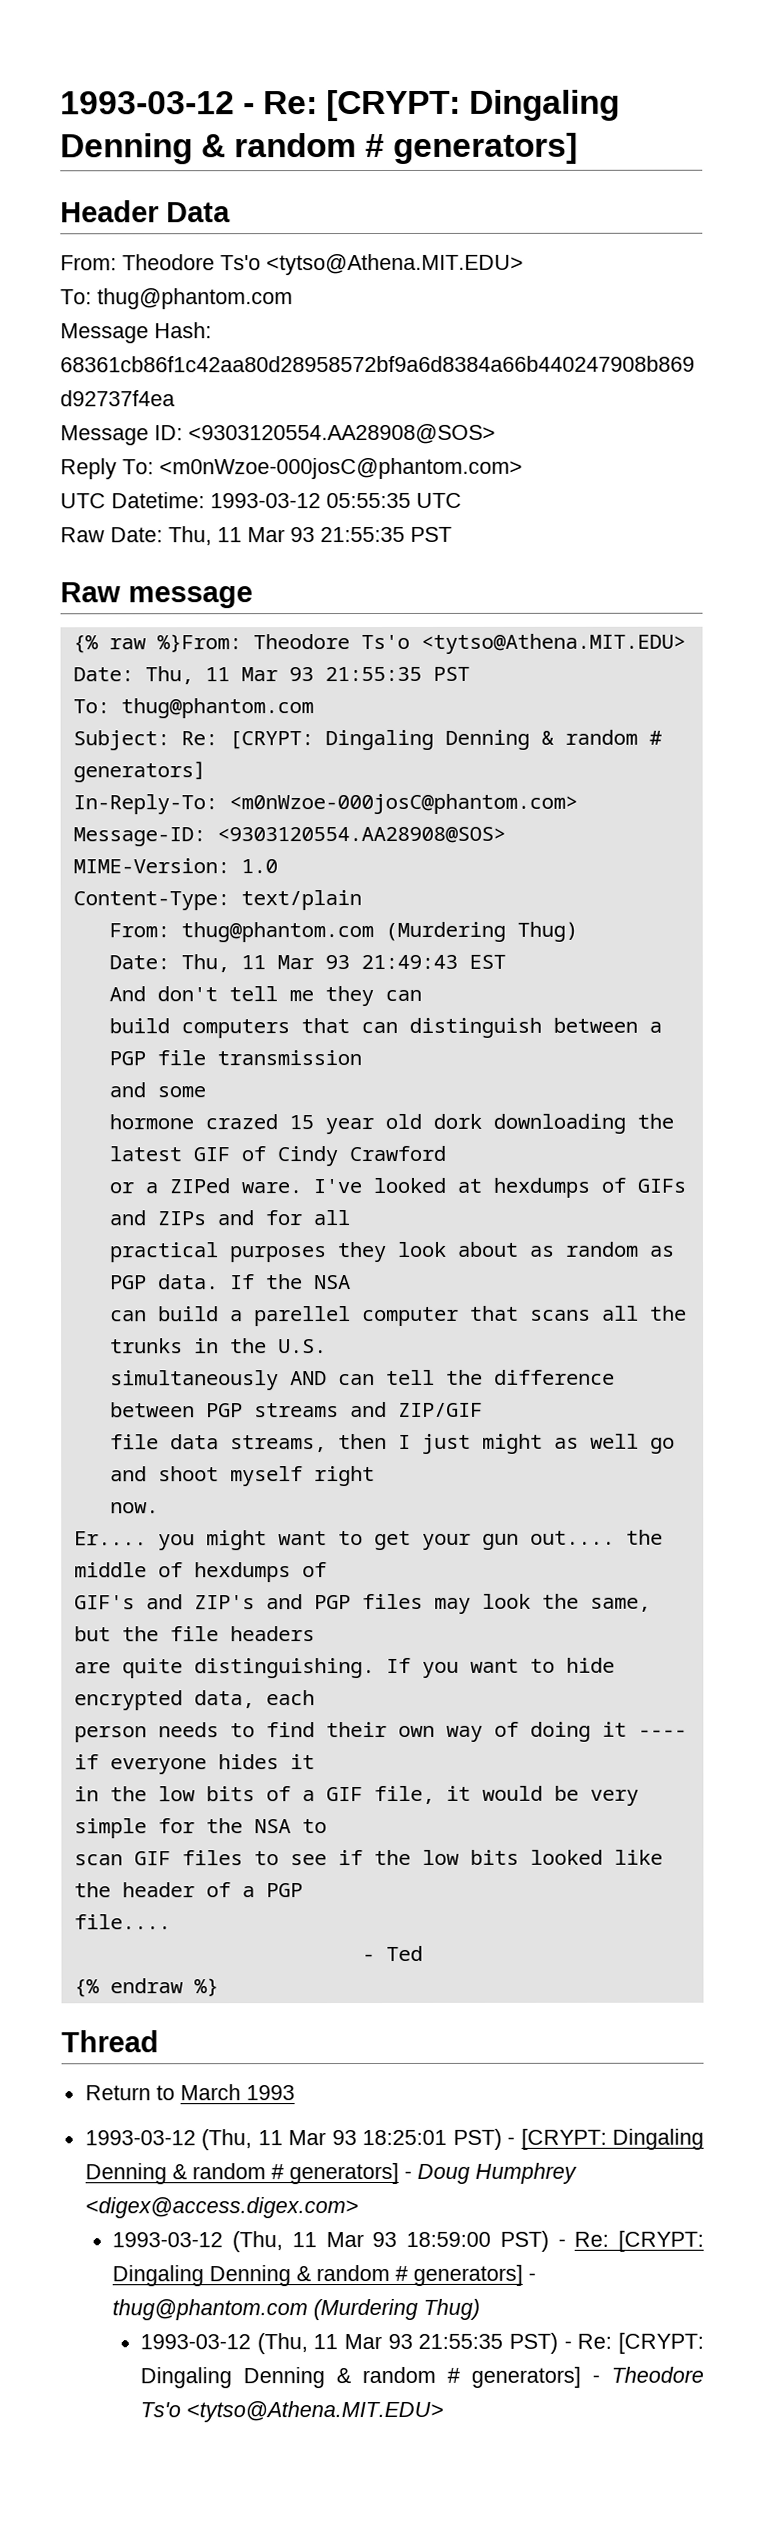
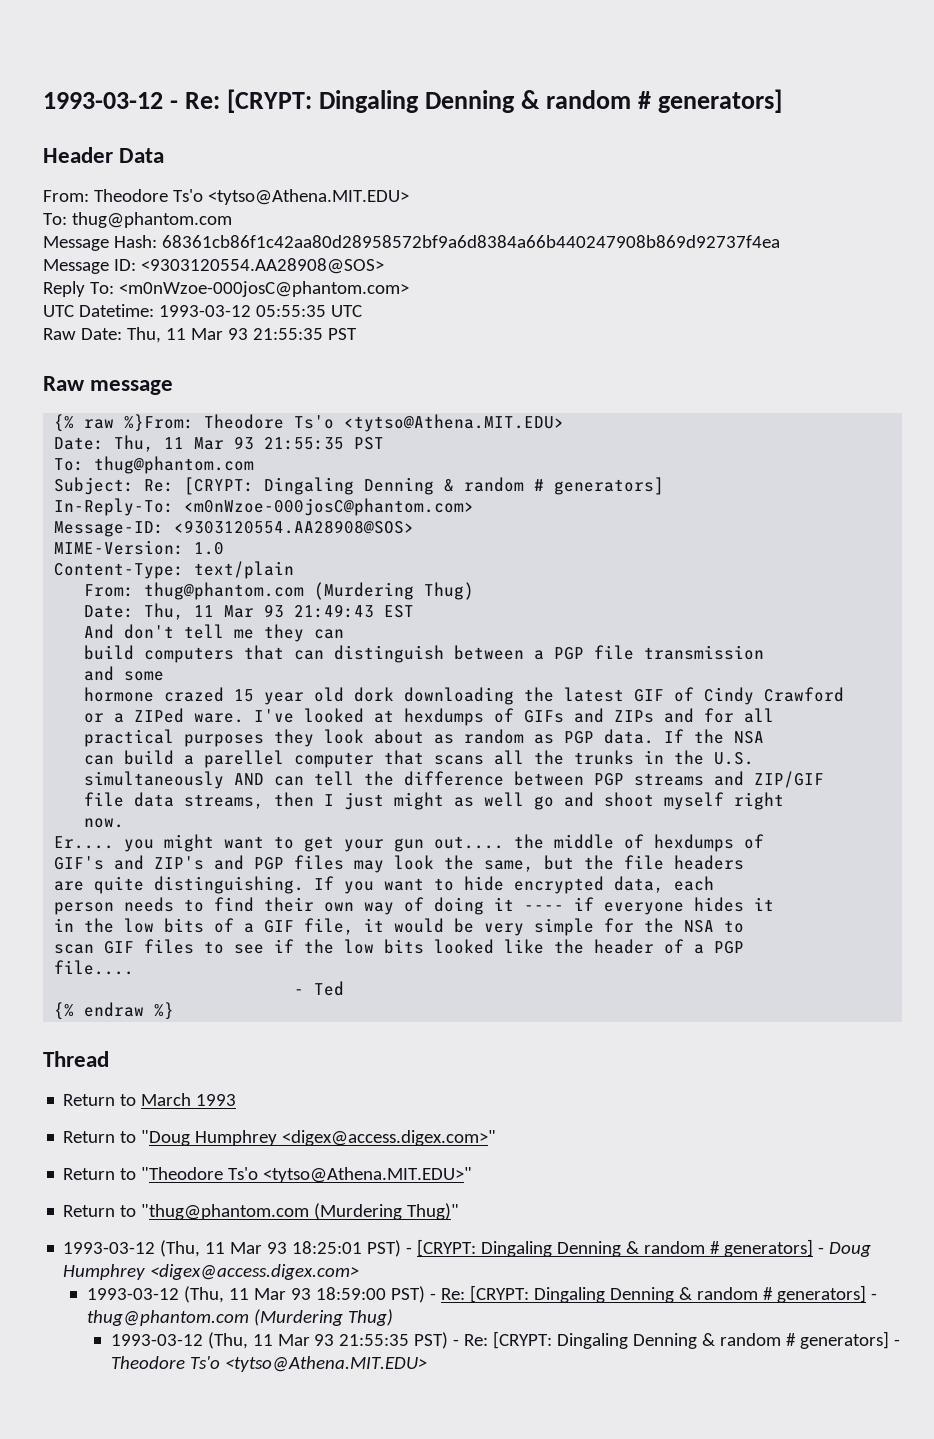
+ Return to "Doug Humphrey <digex@access.digex.com>"
+ Return to "Theodore Ts'o <tytso@Athena.MIT.EDU>"
+ Return to "thug@phantom.com (Murdering Thug)"

